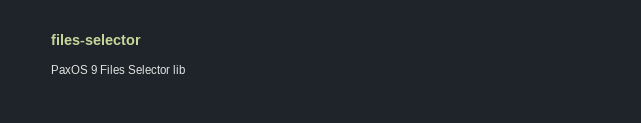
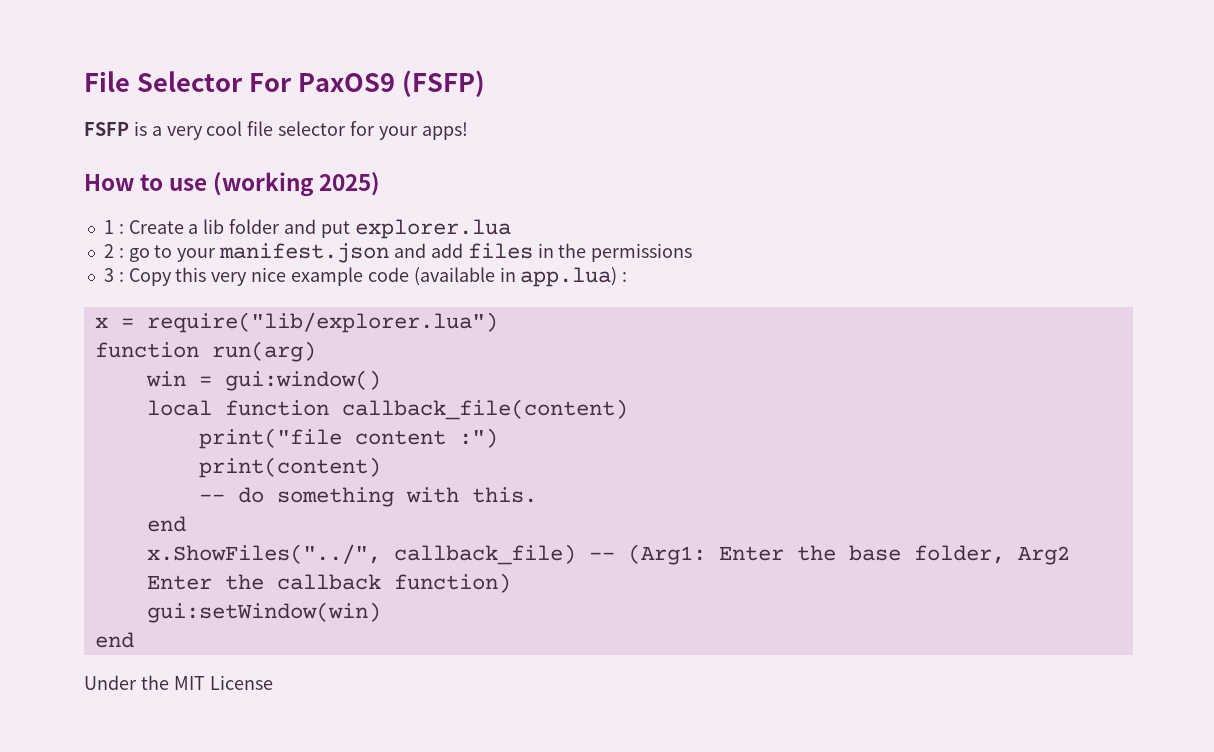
- files-selector
- PaxOS 9 Files Selector lib
+ File Selector For PaxOS9 (FSFP)
+ FSFP is a very cool file selector for your apps!
+ How to use (working 2025)
+ 1 : Create a lib folder and put explorer.lua
+ 2 : go to your manifest.json and add files in the permissions
+ 3 : Copy this very nice example code (available in app.lua) :
+ x = require("lib/explorer.lua")
+ function run(arg)
+ win = gui:window()
+ local function callback_file(content)
+ print("file content :")
+ print(content)
+ -- do something with this.
+ end
+ x.ShowFiles("../", callback_file) -- (Arg1: Enter the base folder, Arg2 Enter the callback function)
+ gui:setWindow(win)
+ end
+ Under the MIT License

